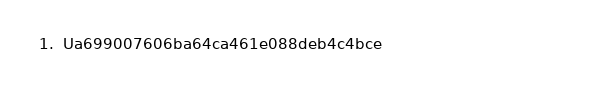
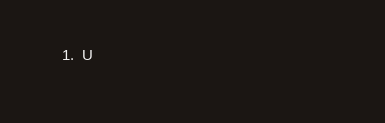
- 1. Ua699007606ba64ca461e088deb4c4bce
+ 1. U

